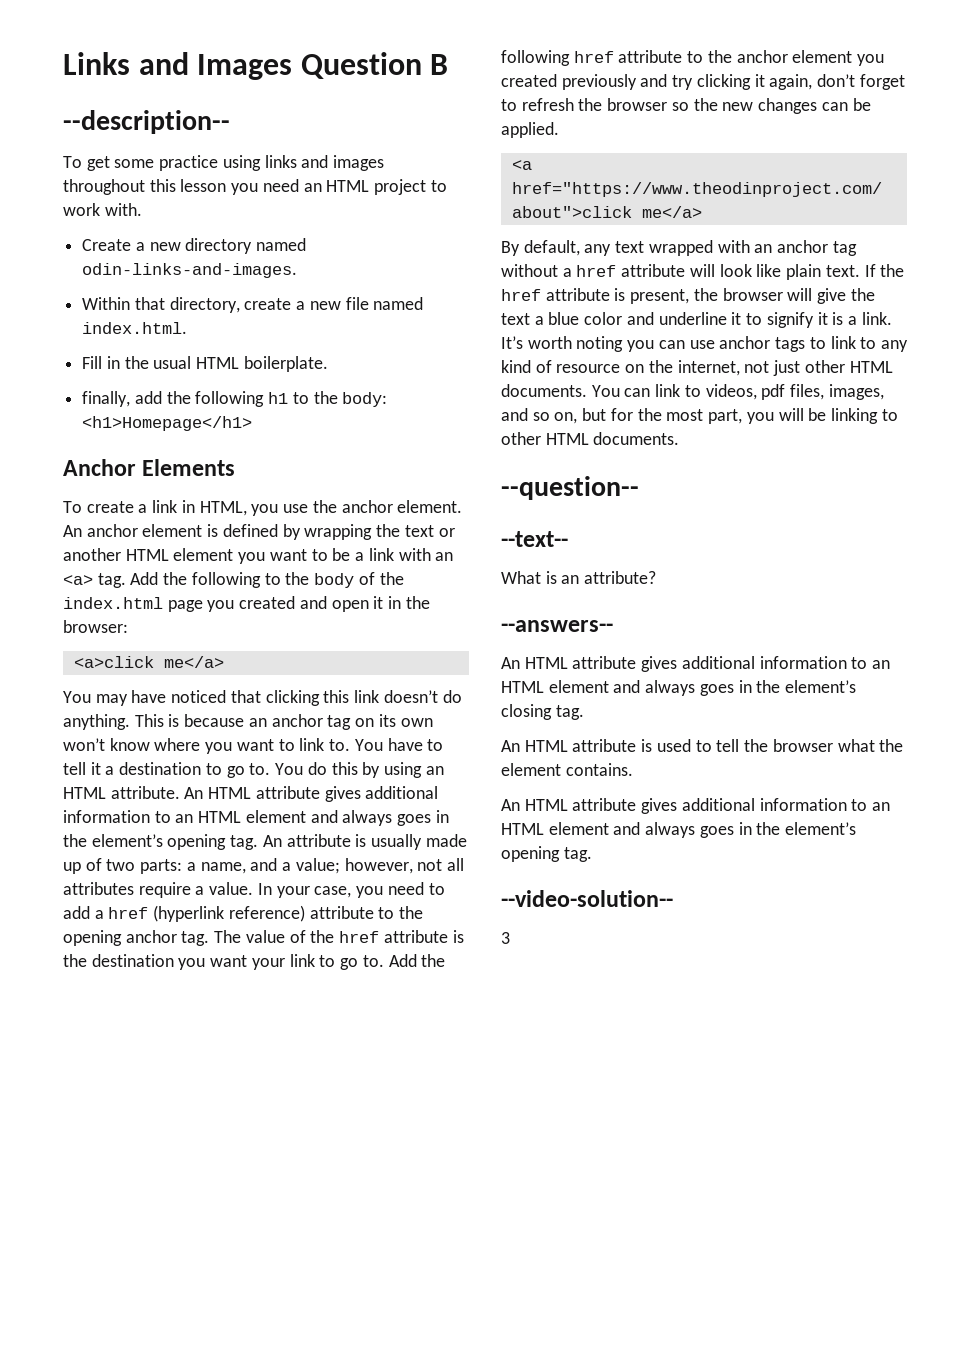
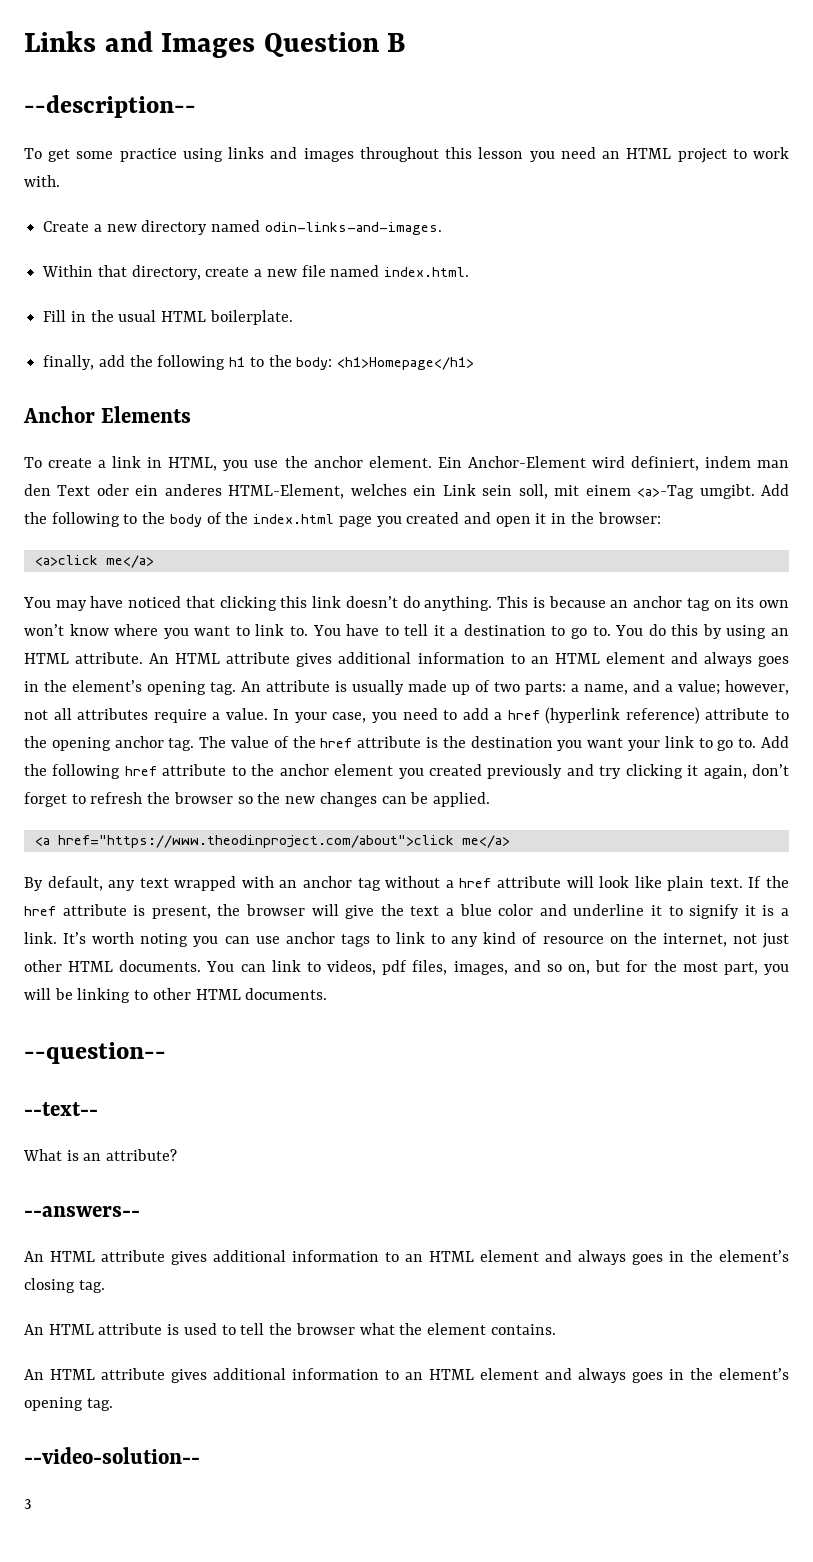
- An anchor element is defined by wrapping the text or another HTML element you want to be a link with an <a> tag.
+ Ein Anchor-Element wird definiert, indem man den Text oder ein anderes HTML-Element, welches ein Link sein soll, mit einem <a>-Tag umgibt.

